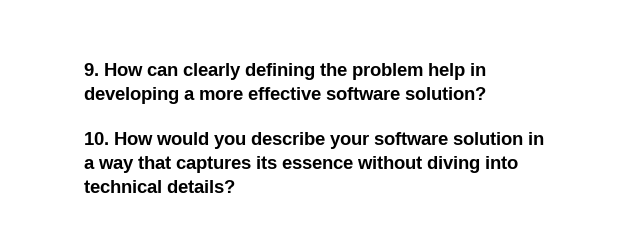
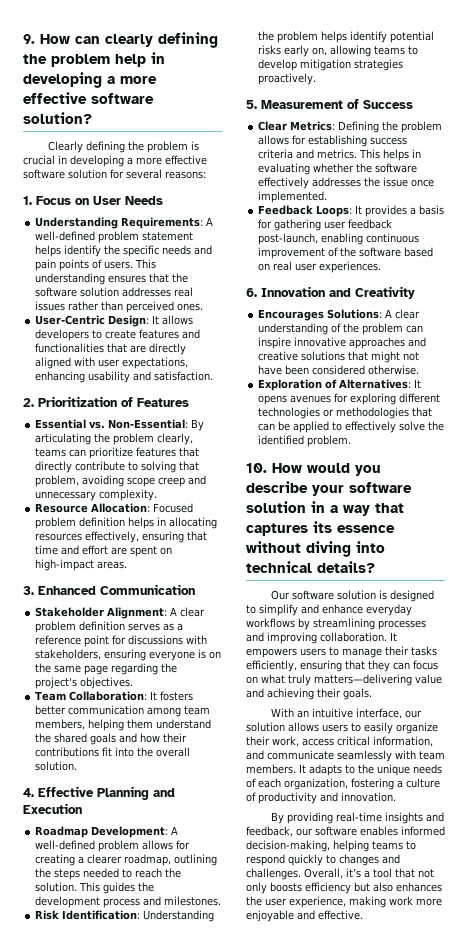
+ Clearly defining the problem is crucial in developing a more effective software solution for several reasons:
+ 1. Focus on User Needs
+ Understanding Requirements: A well-defined problem statement helps identify the specific needs and pain points of users. This understanding ensures that the software solution addresses real issues rather than perceived ones.
+ User-Centric Design: It allows developers to create features and functionalities that are directly aligned with user expectations, enhancing usability and satisfaction.
+ 2. Prioritization of Features
+ Essential vs. Non-Essential: By articulating the problem clearly, teams can prioritize features that directly contribute to solving that problem, avoiding scope creep and unnecessary complexity.
+ Resource Allocation: Focused problem definition helps in allocating resources effectively, ensuring that time and effort are spent on high-impact areas.
+ 3. Enhanced Communication
+ Stakeholder Alignment: A clear problem definition serves as a reference point for discussions with stakeholders, ensuring everyone is on the same page regarding the project's objectives.
+ Team Collaboration: It fosters better communication among team members, helping them understand the shared goals and how their contributions fit into the overall solution.
+ 4. Effective Planning and Execution
+ Roadmap Development: A well-defined problem allows for creating a clearer roadmap, outlining the steps needed to reach the solution. This guides the development process and milestones.
+ Risk Identification: Understanding the problem helps identify potential risks early on, allowing teams to develop mitigation strategies proactively.
+ 5. Measurement of Success
+ Clear Metrics: Defining the problem allows for establishing success criteria and metrics. This helps in evaluating whether the software effectively addresses the issue once implemented.
+ Feedback Loops: It provides a basis for gathering user feedback post-launch, enabling continuous improvement of the software based on real user experiences.
+ 6. Innovation and Creativity
+ Encourages Solutions: A clear understanding of the problem can inspire innovative approaches and creative solutions that might not have been considered otherwise.
+ Exploration of Alternatives: It opens avenues for exploring different technologies or methodologies that can be applied to effectively solve the identified problem.
+ Our software solution is designed to simplify and enhance everyday workflows by streamlining processes and improving collaboration. It empowers users to manage their tasks efficiently, ensuring that they can focus on what truly matters—delivering value and achieving their goals.
+ With an intuitive interface, our solution allows users to easily organize their work, access critical information, and communicate seamlessly with team members. It adapts to the unique needs of each organization, fostering a culture of productivity and innovation.
+ By providing real-time insights and feedback, our software enables informed decision-making, helping teams to respond quickly to changes and challenges. Overall, it’s a tool that not only boosts efficiency but also enhances the user experience, making work more enjoyable and effective.

